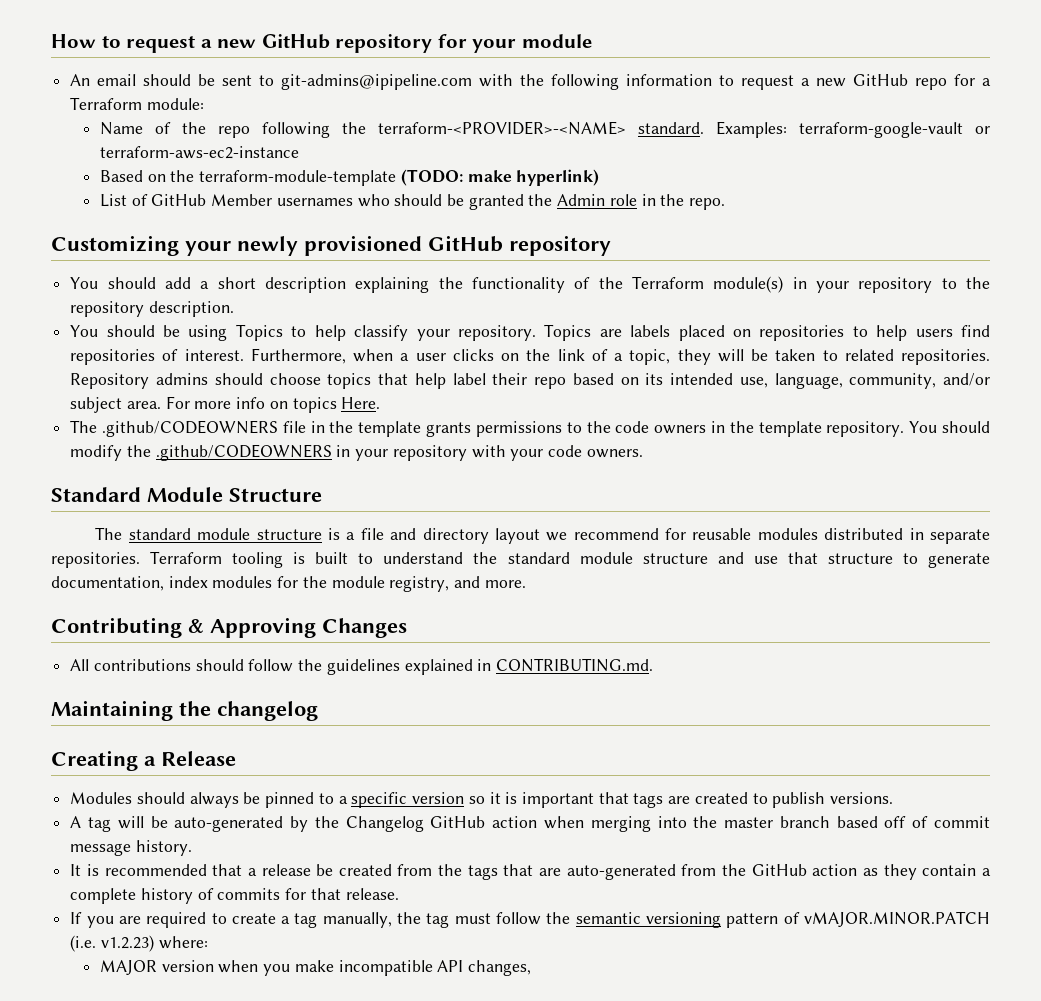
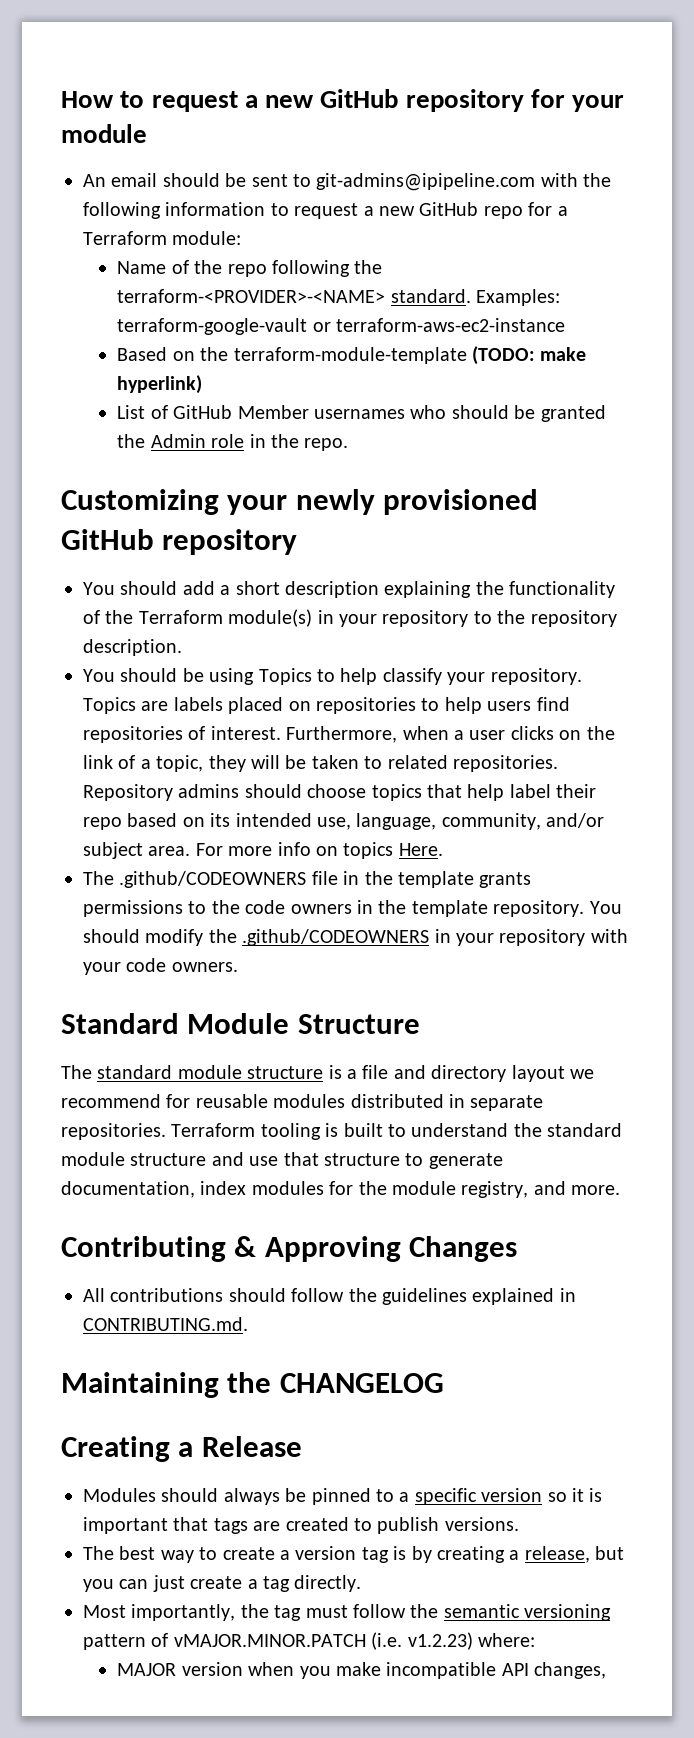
- Maintaining the changelog
+ Maintaining the CHANGELOG
- A tag will be auto-generated by the Changelog GitHub action when merging into the master branch based off of commit message history.
- It is recommended that a release be created from the tags that are auto-generated from the GitHub action as they contain a complete history of commits for that release.
- If you are required to create a tag manually, the tag must follow the semantic versioning pattern of vMAJOR.MINOR.PATCH (i.e. v1.2.23) where:
+ The best way to create a version tag is by creating a release, but you can just create a tag directly.
+ Most importantly, the tag must follow the semantic versioning pattern of vMAJOR.MINOR.PATCH (i.e. v1.2.23) where:

